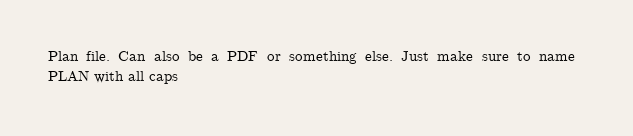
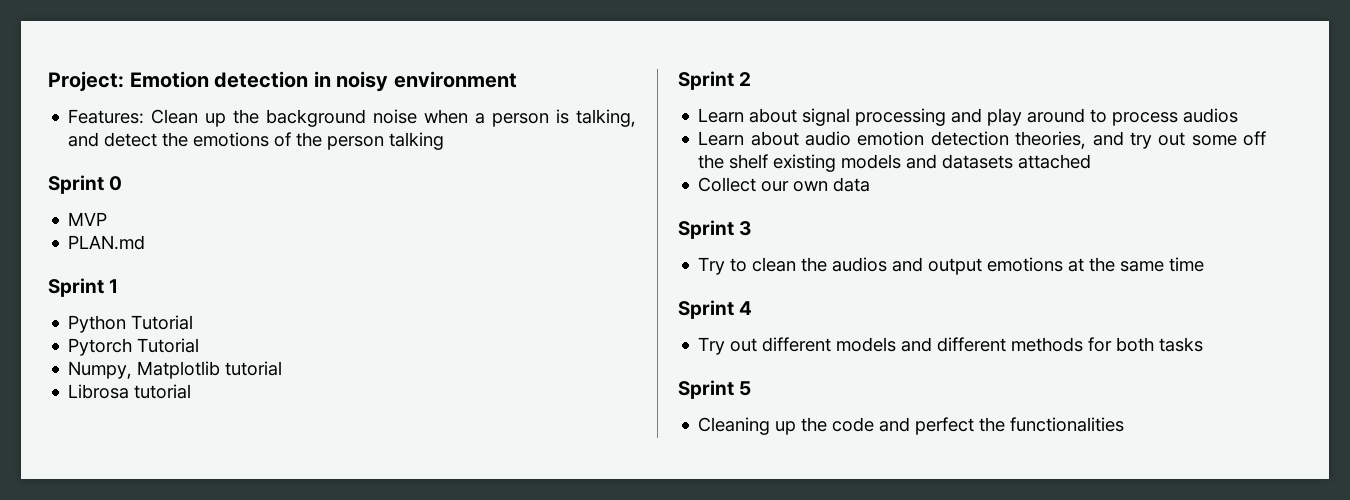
- Plan file. Can also be a PDF or something else. Just make sure to name PLAN with all caps
+ Project: Emotion detection in noisy environment
+ Features: Clean up the background noise when a person is talking, and detect the emotions of the person talking
+ Sprint 0
+ MVP
+ PLAN.md
+ Sprint 1
+ Python Tutorial
+ Pytorch Tutorial
+ Numpy, Matplotlib tutorial
+ Librosa tutorial
+ Sprint 2
+ Learn about signal processing and play around to process audios
+ Learn about audio emotion detection theories, and try out some off the shelf existing models and datasets attached
+ Collect our own data
+ Sprint 3
+ Try to clean the audios and output emotions at the same time
+ Sprint 4
+ Try out different models and different methods for both tasks
+ Sprint 5
+ Cleaning up the code and perfect the functionalities

